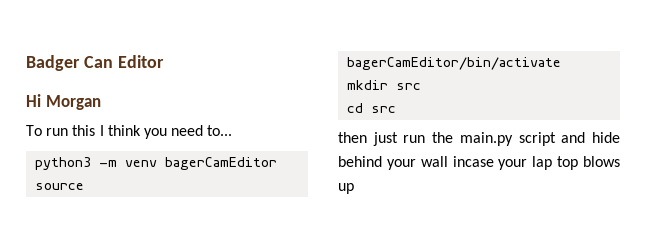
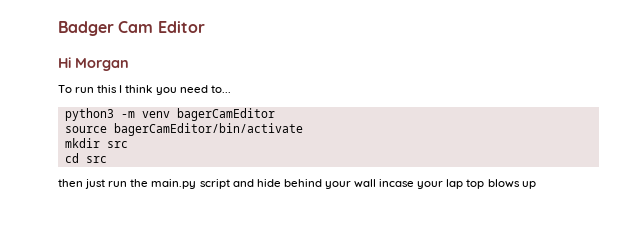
- Badger Can Editor
+ Badger Cam Editor

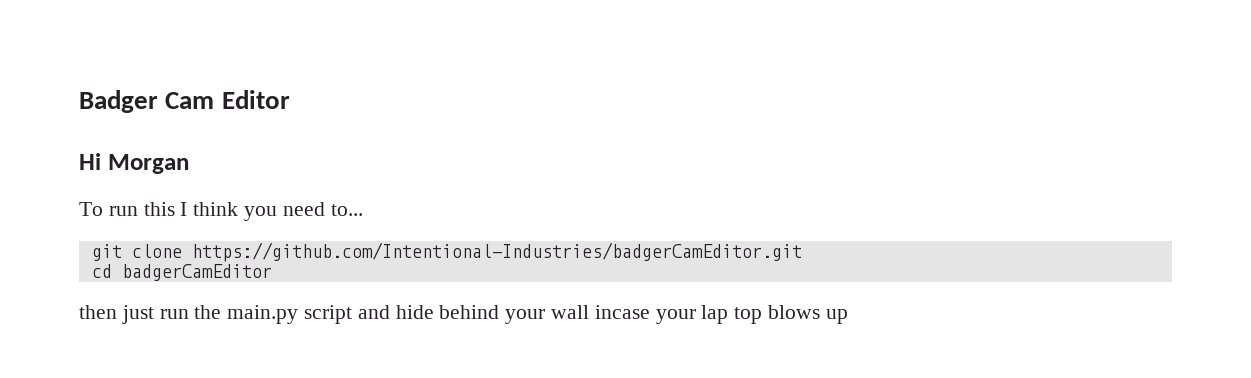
- python3 -m venv bagerCamEditor
- source bagerCamEditor/bin/activate
- mkdir src
+ git clone https://github.com/Intentional-Industries/badgerCamEditor.git
- cd src
+ cd badgerCamEditor

